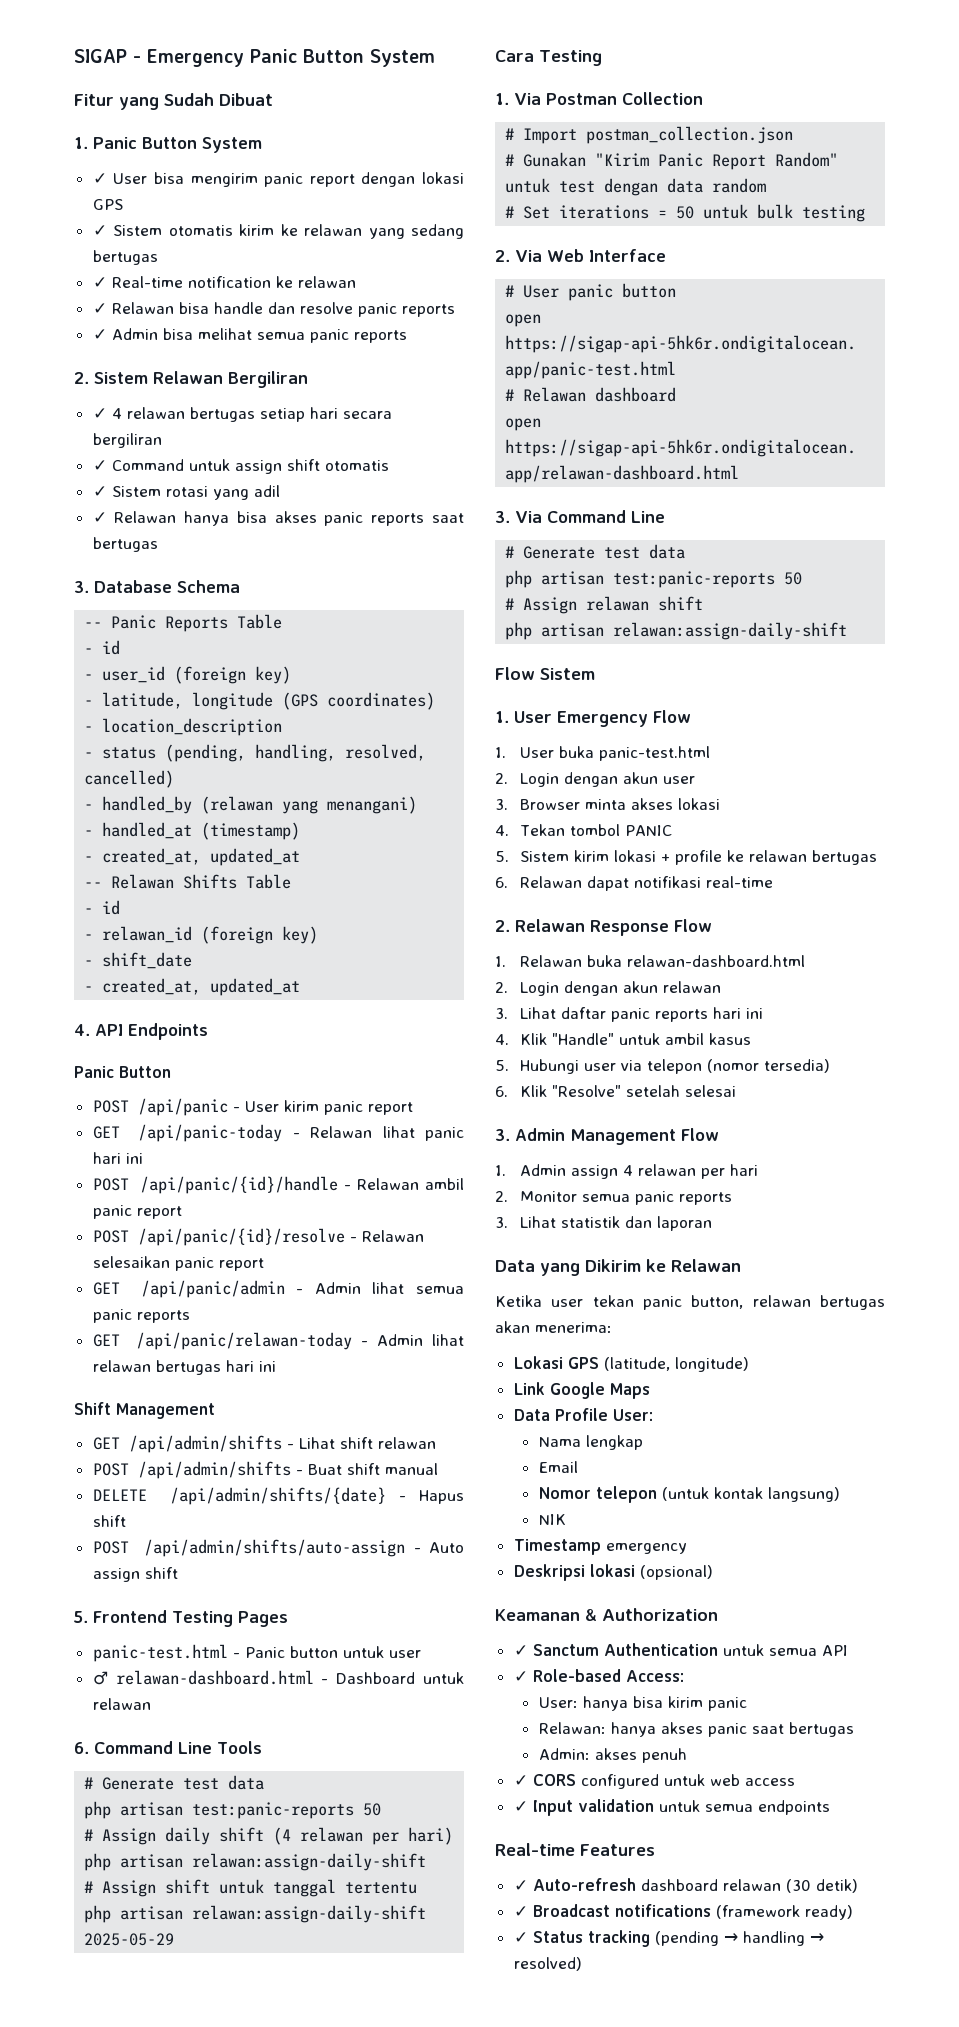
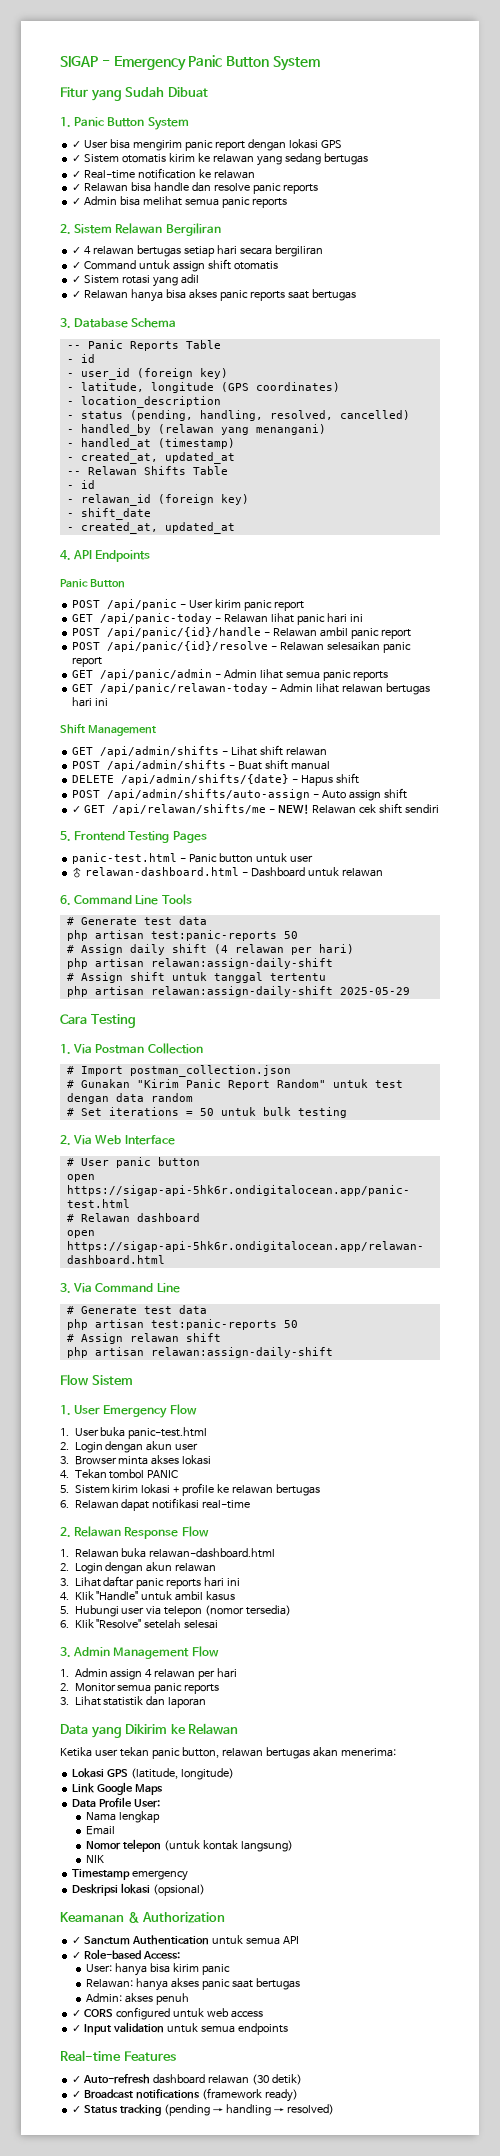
+ ✓ GET /api/relawan/shifts/me - NEW! Relawan cek shift sendiri

